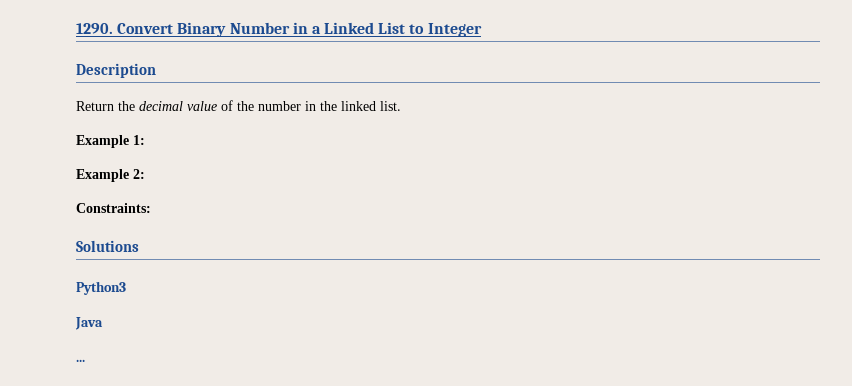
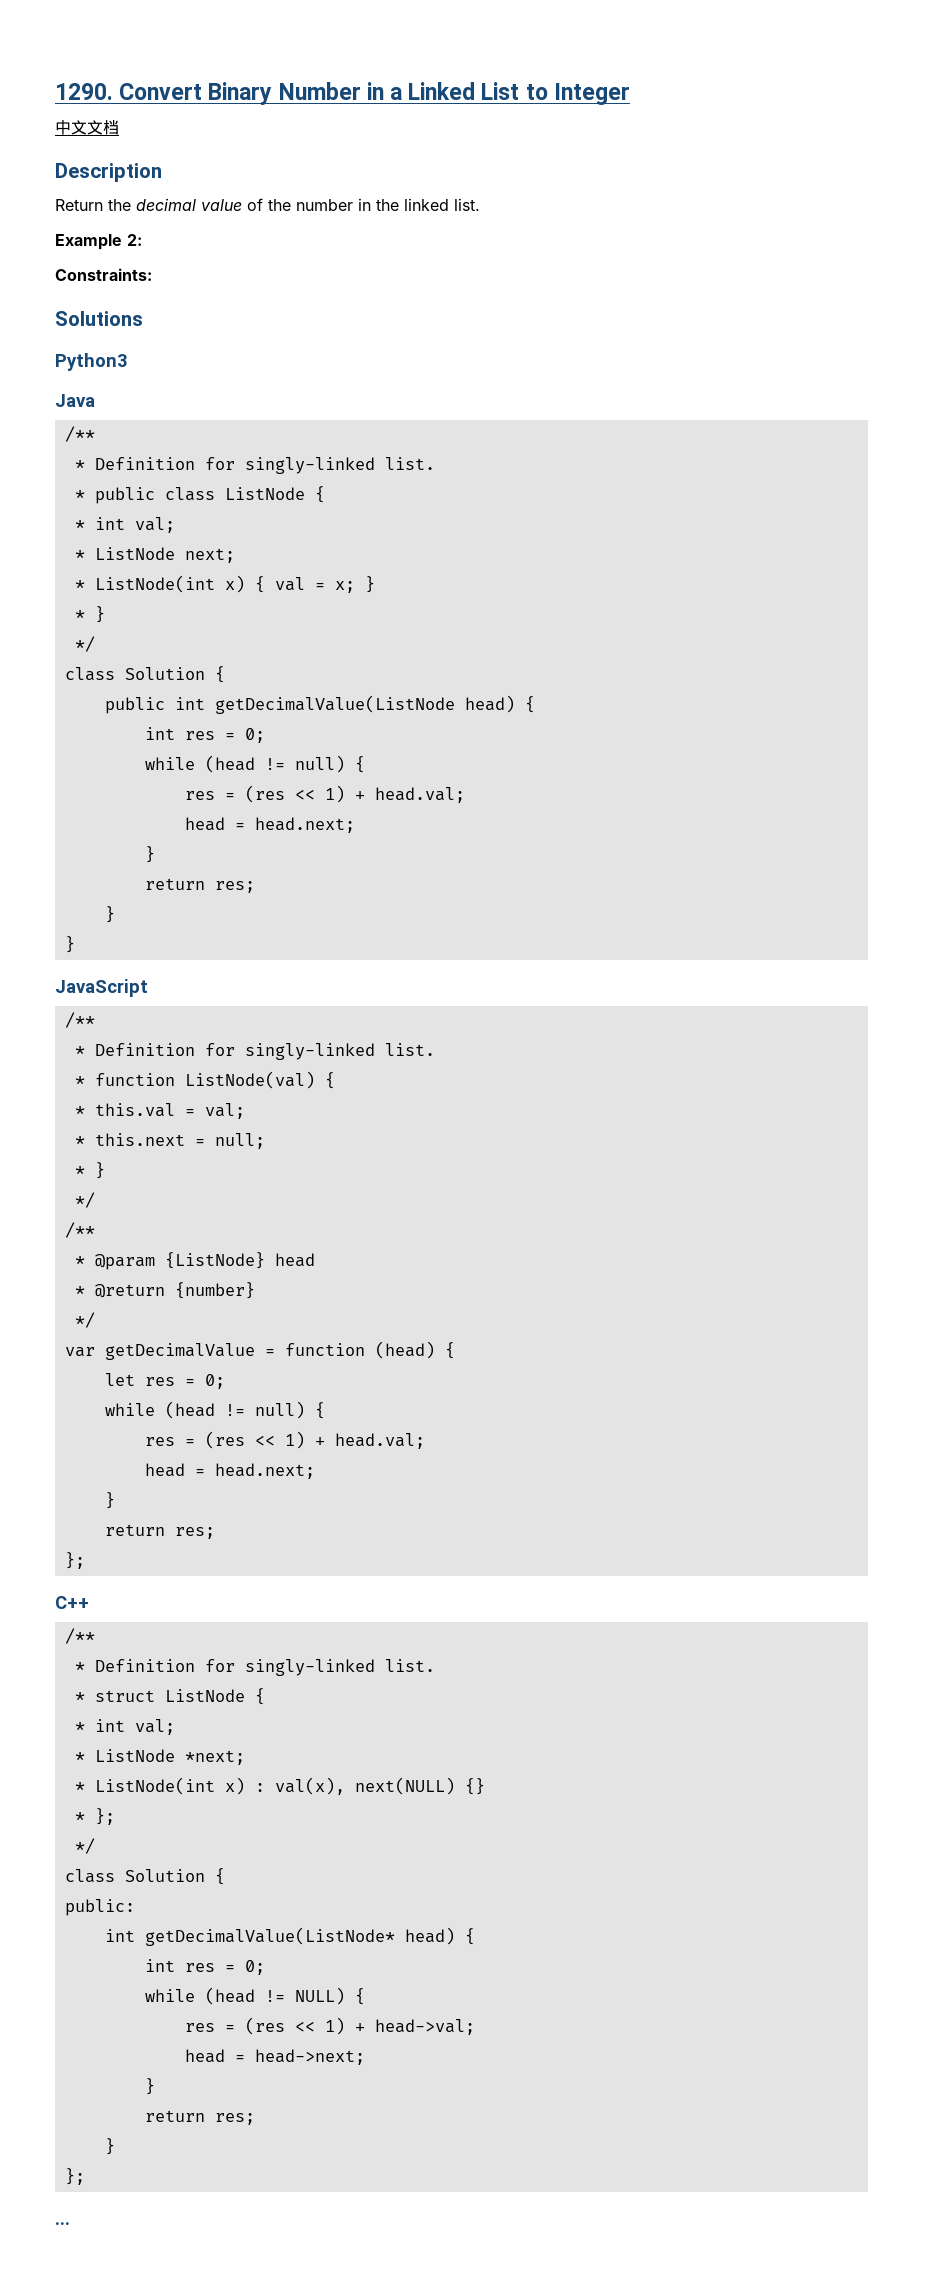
+ 中文文档
- Example 1:
  Java
+ /**
+ * Definition for singly-linked list.
+ * public class ListNode {
+ * int val;
+ * ListNode next;
+ * ListNode(int x) { val = x; }
+ * }
+ */
+ class Solution {
+ public int getDecimalValue(ListNode head) {
+ int res = 0;
+ while (head != null) {
+ res = (res << 1) + head.val;
+ head = head.next;
+ }
+ return res;
+ }
+ }
+ JavaScript
+ /**
+ * Definition for singly-linked list.
+ * function ListNode(val) {
+ * this.val = val;
+ * this.next = null;
+ * }
+ */
+ /**
+ * @param {ListNode} head
+ * @return {number}
+ */
+ var getDecimalValue = function (head) {
+ let res = 0;
+ while (head != null) {
+ res = (res << 1) + head.val;
+ head = head.next;
+ }
+ return res;
+ };
+ C++
+ /**
+ * Definition for singly-linked list.
+ * struct ListNode {
+ * int val;
+ * ListNode *next;
+ * ListNode(int x) : val(x), next(NULL) {}
+ * };
+ */
+ class Solution {
+ public:
+ int getDecimalValue(ListNode* head) {
+ int res = 0;
+ while (head != NULL) {
+ res = (res << 1) + head->val;
+ head = head->next;
+ }
+ return res;
+ }
+ };

